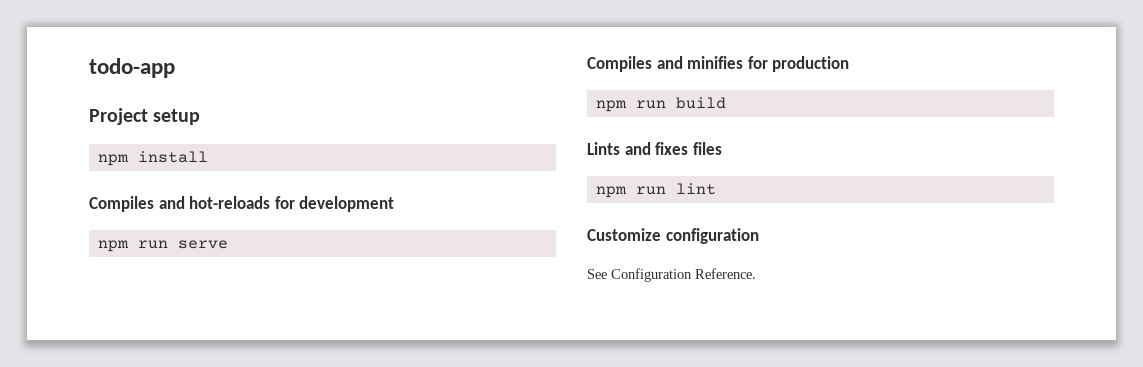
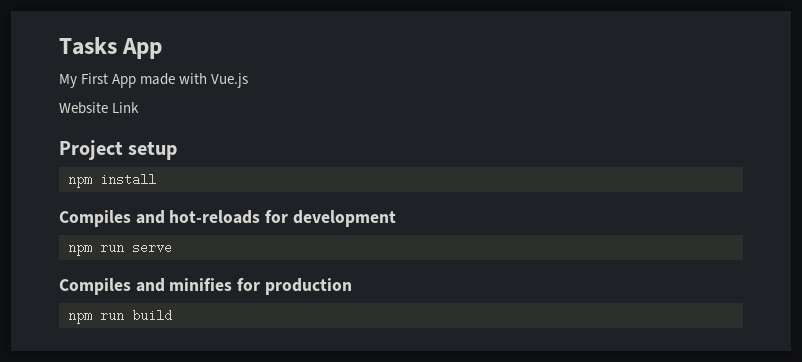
- todo-app
+ Tasks App
+ My First App made with Vue.js
+ Website Link
- Lints and fixes files
- npm run lint
- Customize configuration
- See Configuration Reference.

